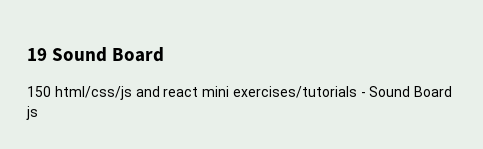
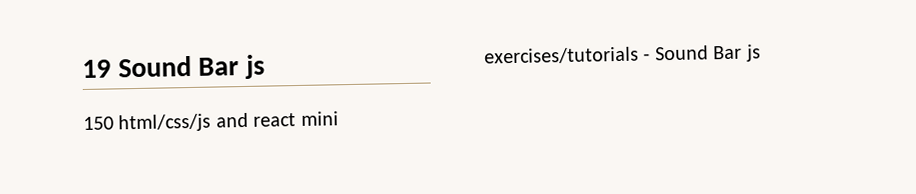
- 19 Sound Board
+ 19 Sound Bar js
- 150 html/css/js and react mini exercises/tutorials - Sound Board js
+ 150 html/css/js and react mini exercises/tutorials - Sound Bar js

